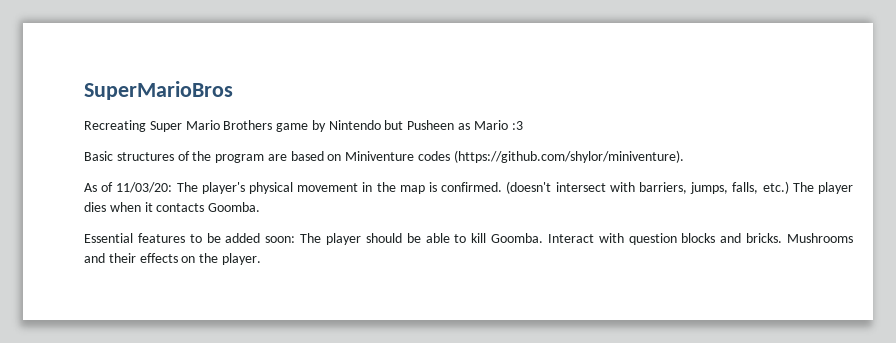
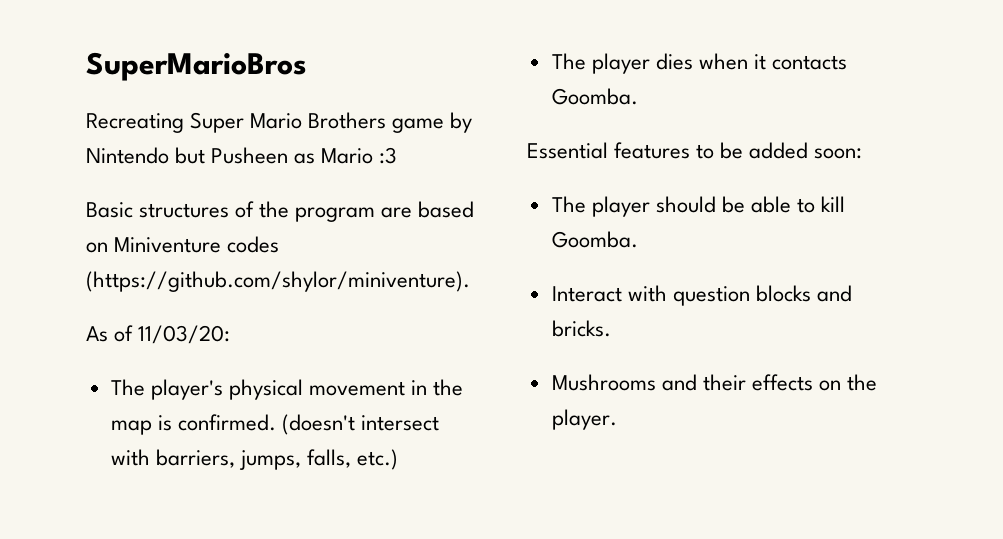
- As of 11/03/20: The player's physical movement in the map is confirmed.
+ As of 11/03/20:
+ The player's physical movement in the map is confirmed.
- (doesn't intersect with barriers, jumps, falls, etc.) The player dies when it contacts Goomba.
+ (doesn't intersect with barriers, jumps, falls, etc.)
+ The player dies when it contacts Goomba.
- Essential features to be added soon: The player should be able to kill Goomba. Interact with question blocks and bricks. Mushrooms and their effects on the player.
+ Essential features to be added soon:
+ The player should be able to kill Goomba.
+ Interact with question blocks and bricks.
+ Mushrooms and their effects on the player.

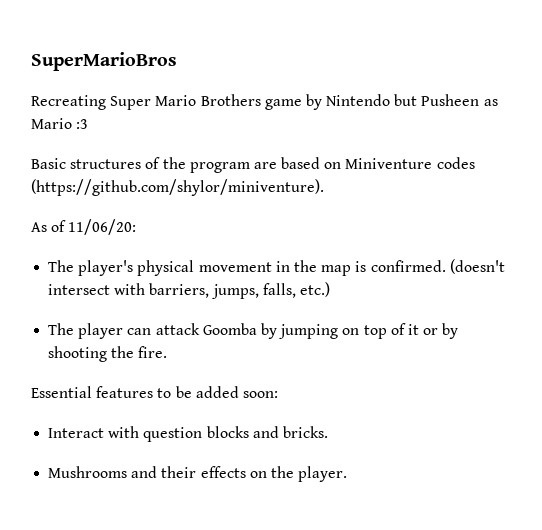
- As of 11/03/20:
+ As of 11/06/20:
- The player dies when it contacts Goomba.
+ The player can attack Goomba by jumping on top of it or by shooting the fire.
- The player should be able to kill Goomba.

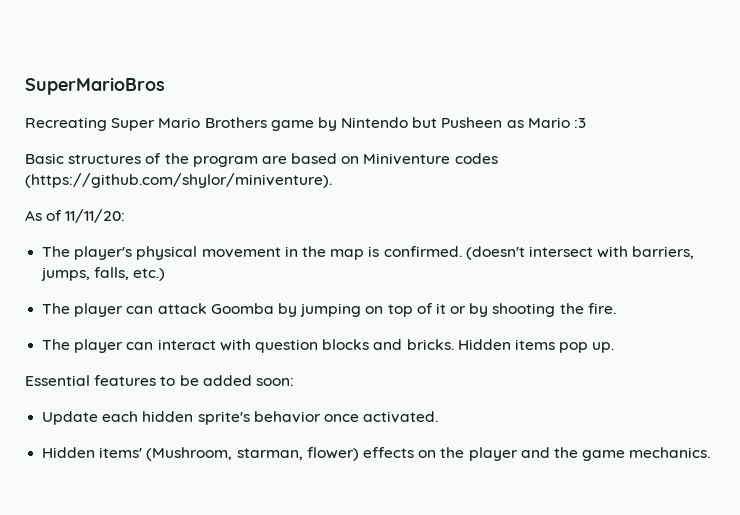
- As of 11/06/20:
+ As of 11/11/20:
+ The player can interact with question blocks and bricks. Hidden items pop up.
- Interact with question blocks and bricks.
- Mushrooms and their effects on the player.
+ Update each hidden sprite's behavior once activated.
+ Hidden items' (Mushroom, starman, flower) effects on the player and the game mechanics.

